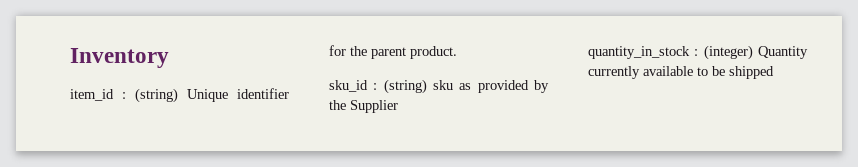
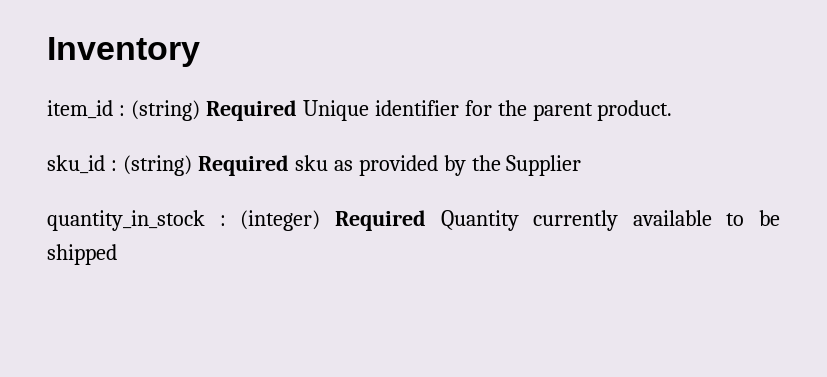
- item_id : (string) Unique identifier for the parent product.
+ item_id : (string) Required Unique identifier for the parent product.
- sku_id : (string) sku as provided by the Supplier
+ sku_id : (string) Required sku as provided by the Supplier
- quantity_in_stock : (integer) Quantity currently available to be shipped
+ quantity_in_stock : (integer) Required Quantity currently available to be shipped

